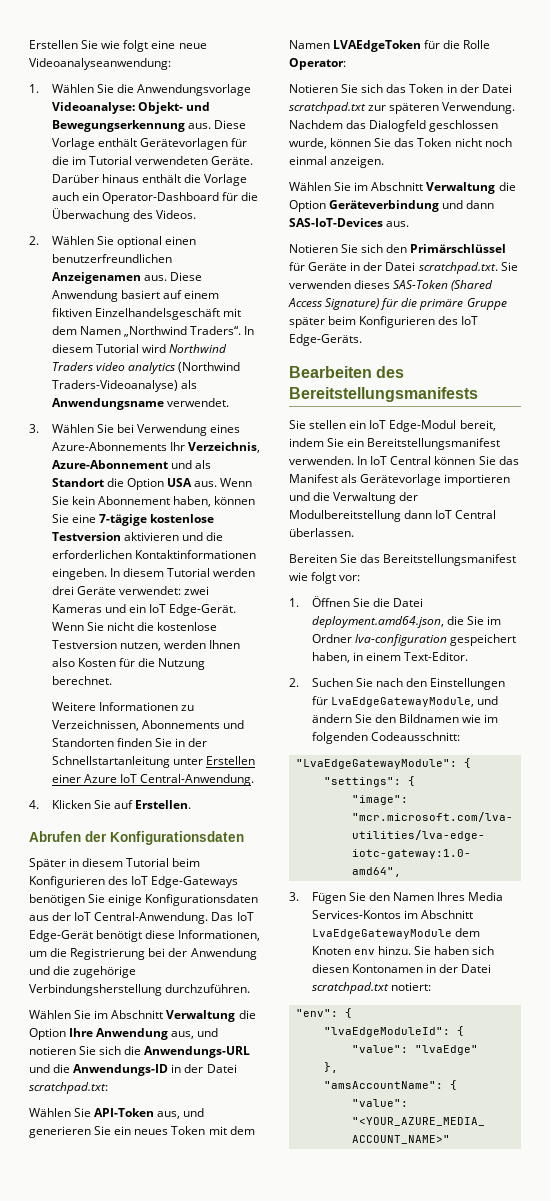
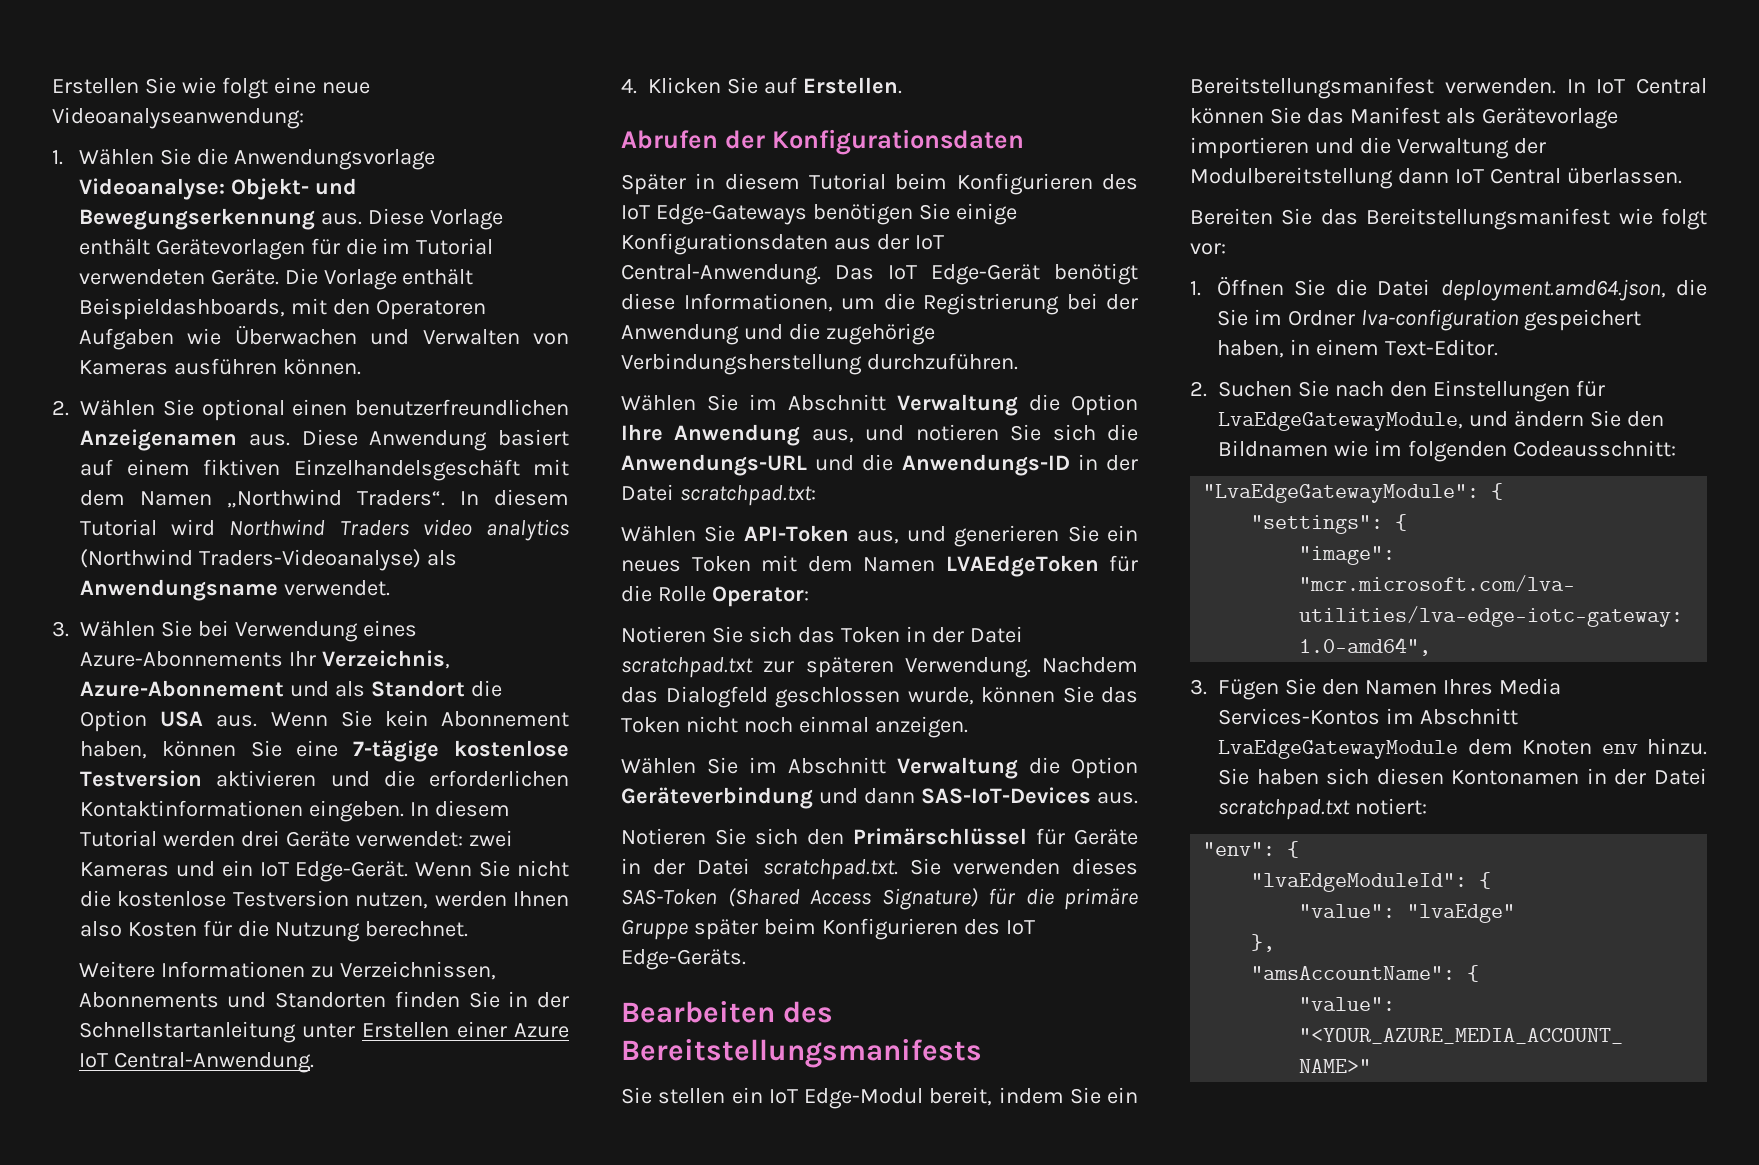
- Darüber hinaus enthält die Vorlage auch ein Operator-Dashboard für die Überwachung des Videos.
+ Die Vorlage enthält Beispieldashboards, mit den Operatoren Aufgaben wie Überwachen und Verwalten von Kameras ausführen können.

